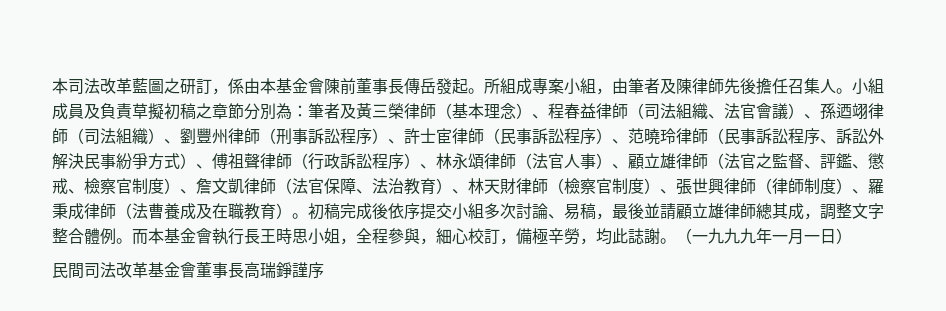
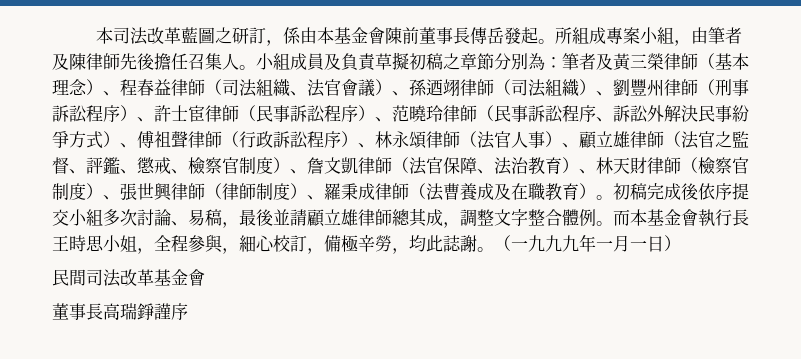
- 民間司法改革基金會董事長高瑞錚謹序
+ 民間司法改革基金會
+ 董事長高瑞錚謹序

